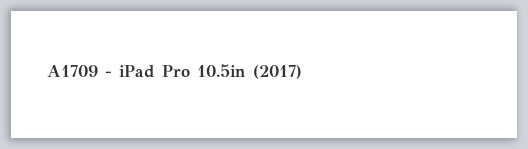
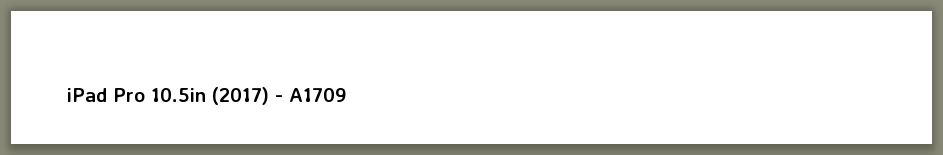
- A1709 - iPad Pro 10.5in (2017)
+ iPad Pro 10.5in (2017) - A1709

